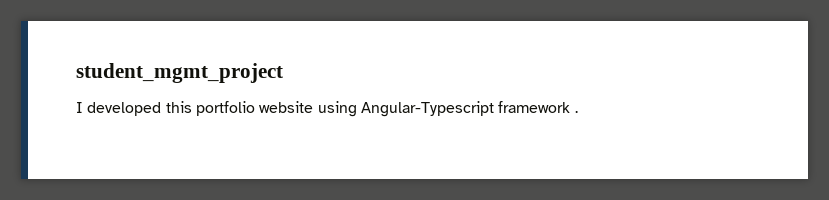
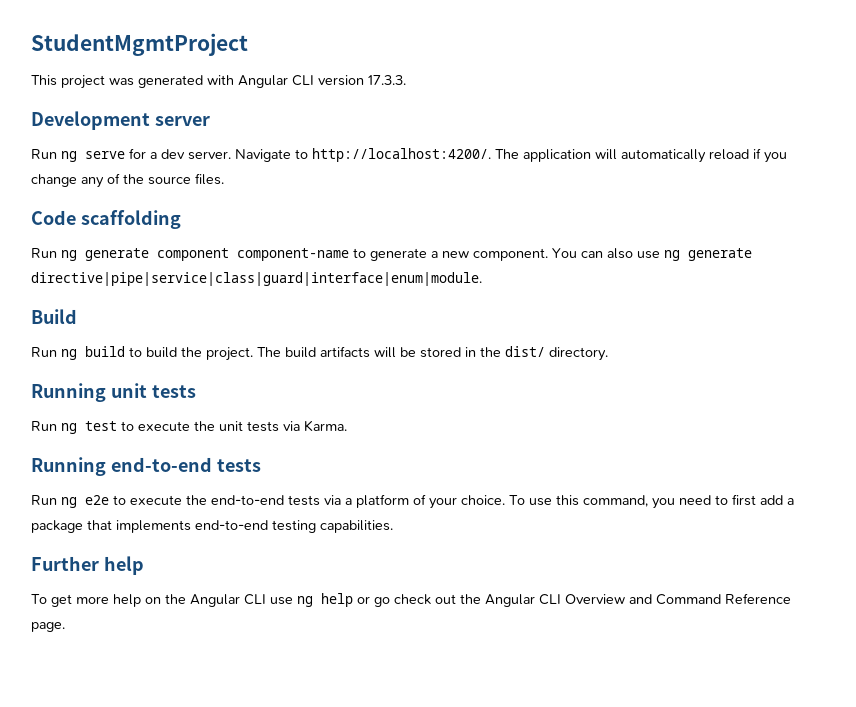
- student_mgmt_project
- I developed this portfolio website using Angular-Typescript framework .
+ StudentMgmtProject
+ This project was generated with Angular CLI version 17.3.3.
+ Development server
+ Run ng serve for a dev server. Navigate to http://localhost:4200/. The application will automatically reload if you change any of the source files.
+ Code scaffolding
+ Run ng generate component component-name to generate a new component. You can also use ng generate directive|pipe|service|class|guard|interface|enum|module.
+ Build
+ Run ng build to build the project. The build artifacts will be stored in the dist/ directory.
+ Running unit tests
+ Run ng test to execute the unit tests via Karma.
+ Running end-to-end tests
+ Run ng e2e to execute the end-to-end tests via a platform of your choice. To use this command, you need to first add a package that implements end-to-end testing capabilities.
+ Further help
+ To get more help on the Angular CLI use ng help or go check out the Angular CLI Overview and Command Reference page.

